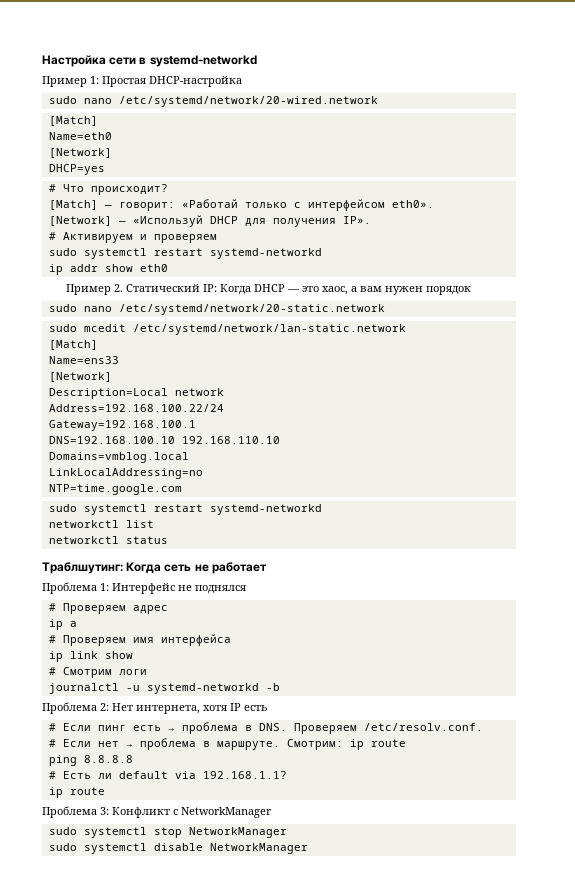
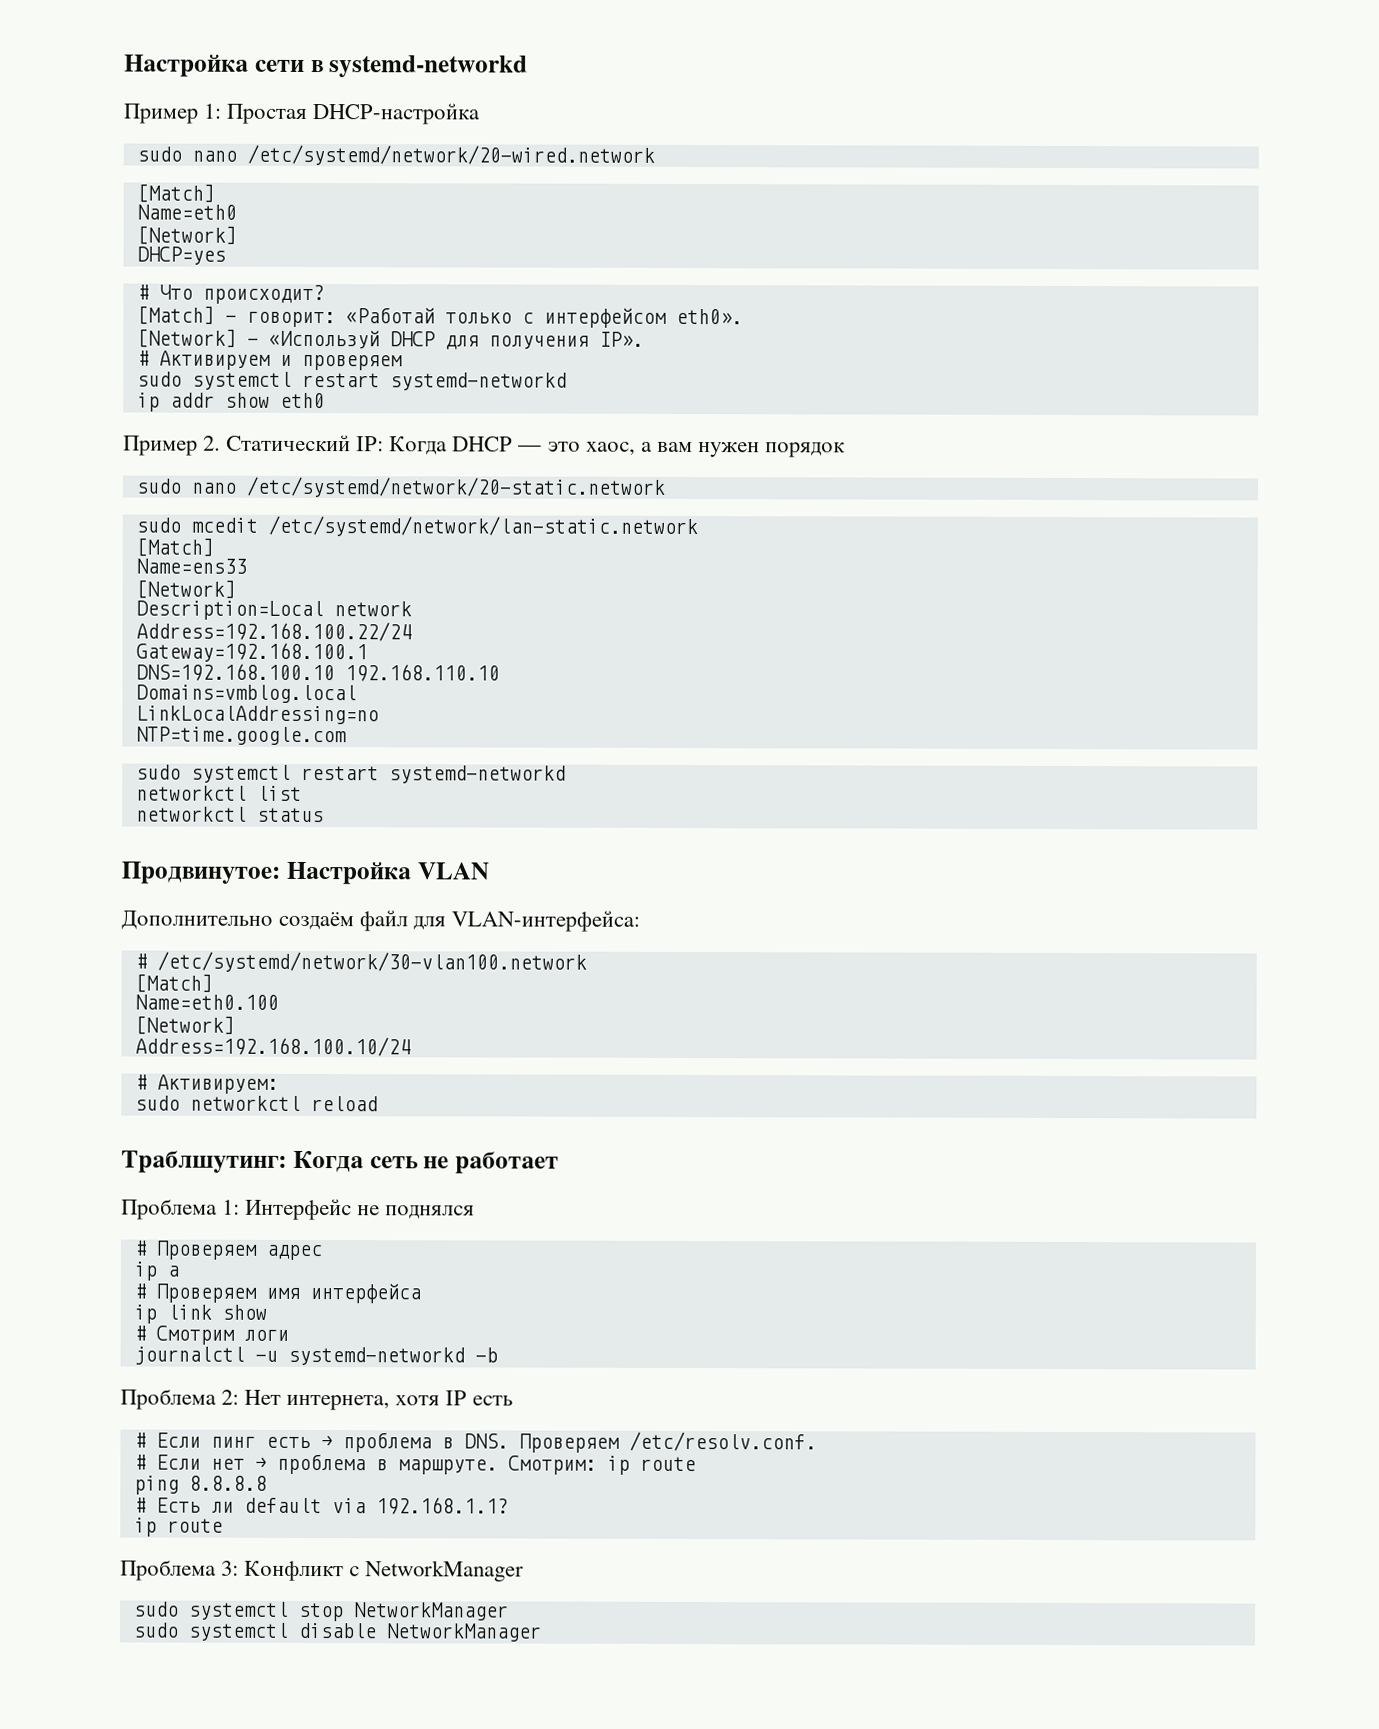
+ Продвинутое: Настройка VLAN
+ Дополнительно создаём файл для VLAN-интерфейса:
+ # /etc/systemd/network/30-vlan100.network
+ [Match]
+ Name=eth0.100
+ [Network]
+ Address=192.168.100.10/24
+ # Активируем:
+ sudo networkctl reload

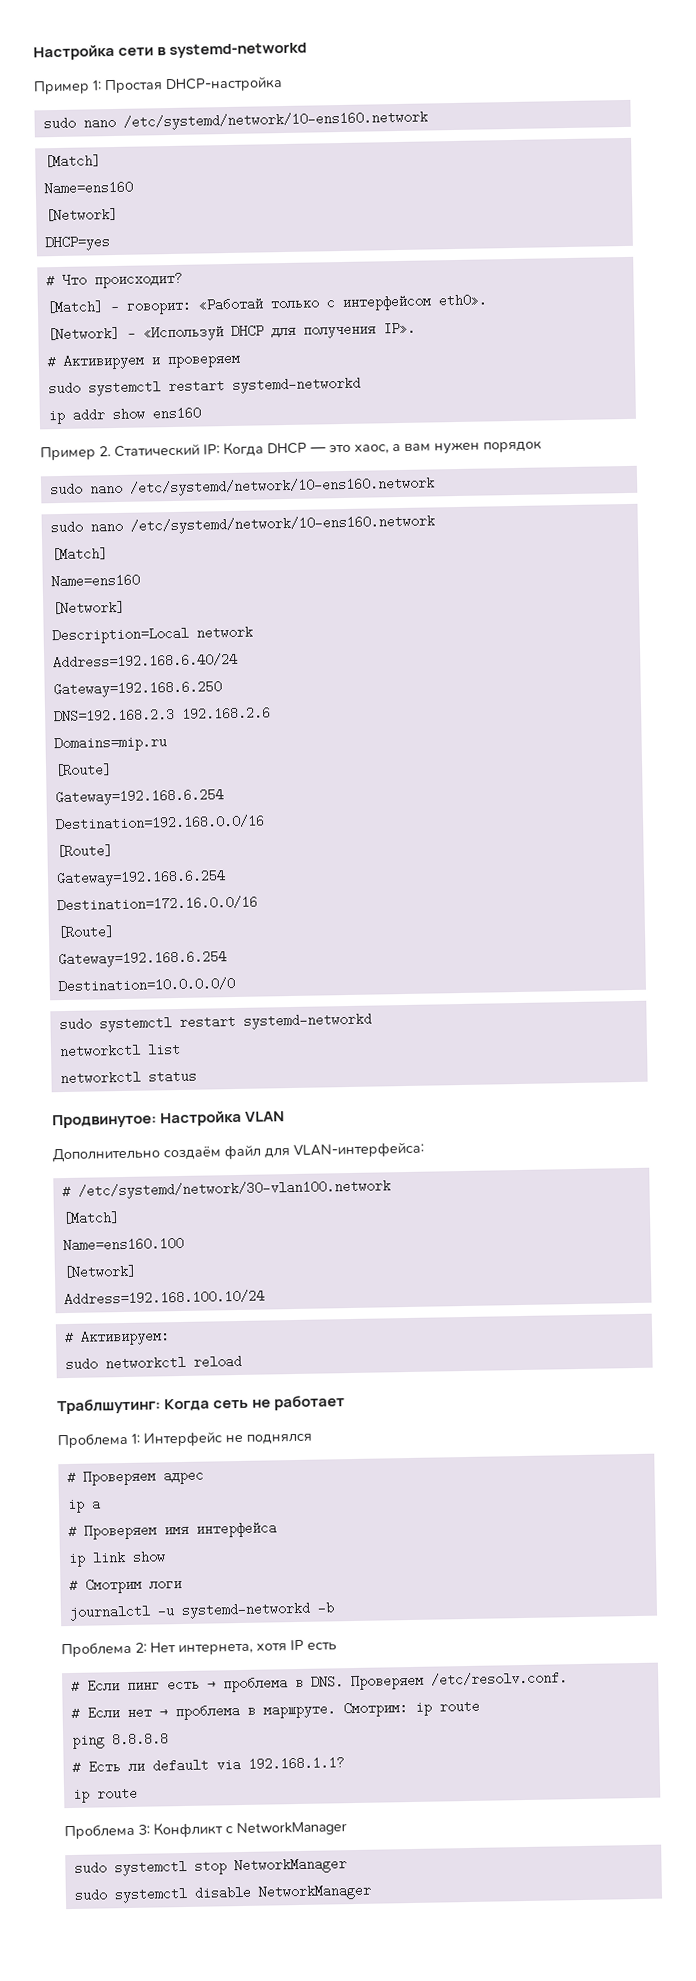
  Пример 1: Простая DHCP-настройка
- sudo nano /etc/systemd/network/20-wired.network
+ sudo nano /etc/systemd/network/10-ens160.network
  [Match]
- Name=eth0
+ Name=ens160
- ip addr show eth0
+ ip addr show ens160
  Пример 2. Статический IP: Когда DHCP — это хаос, а вам нужен порядок
- sudo nano /etc/systemd/network/20-static.network
- sudo mcedit /etc/systemd/network/lan-static.network
+ sudo nano /etc/systemd/network/10-ens160.network
+ sudo nano /etc/systemd/network/10-ens160.network
  [Match]
- Name=ens33
+ Name=ens160
- Address=192.168.100.22/24
- Gateway=192.168.100.1
- DNS=192.168.100.10 192.168.110.10
- Domains=vmblog.local
- LinkLocalAddressing=no
- NTP=time.google.com
+ Address=192.168.6.40/24
+ Gateway=192.168.6.250
+ DNS=192.168.2.3 192.168.2.6
+ Domains=mip.ru
+ [Route]
+ Gateway=192.168.6.254
+ Destination=192.168.0.0/16
+ [Route]
+ Gateway=192.168.6.254
+ Destination=172.16.0.0/16
+ [Route]
+ Gateway=192.168.6.254
+ Destination=10.0.0.0/0
- Name=eth0.100
+ Name=ens160.100

